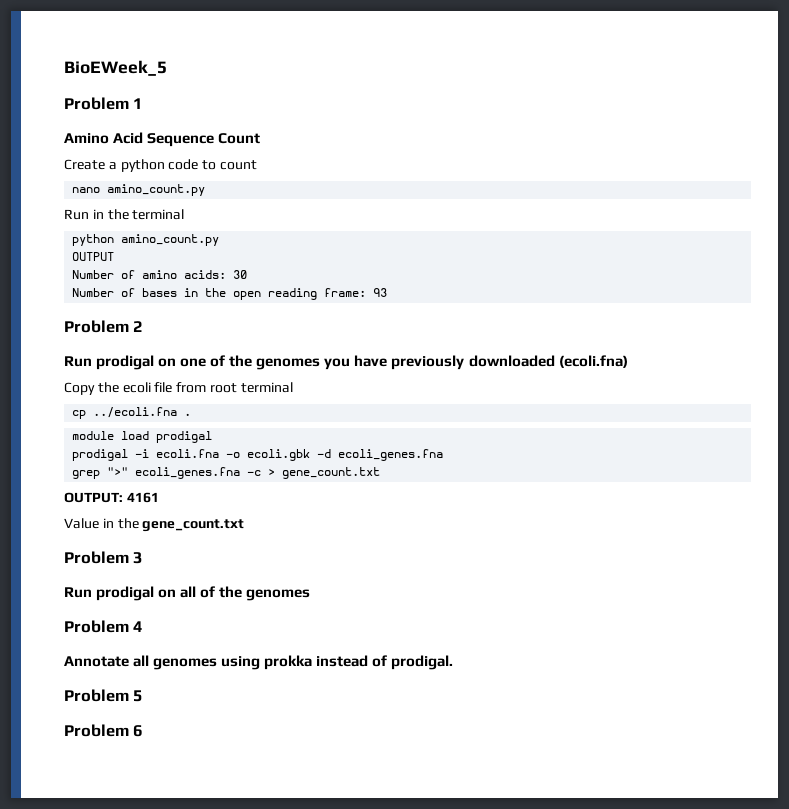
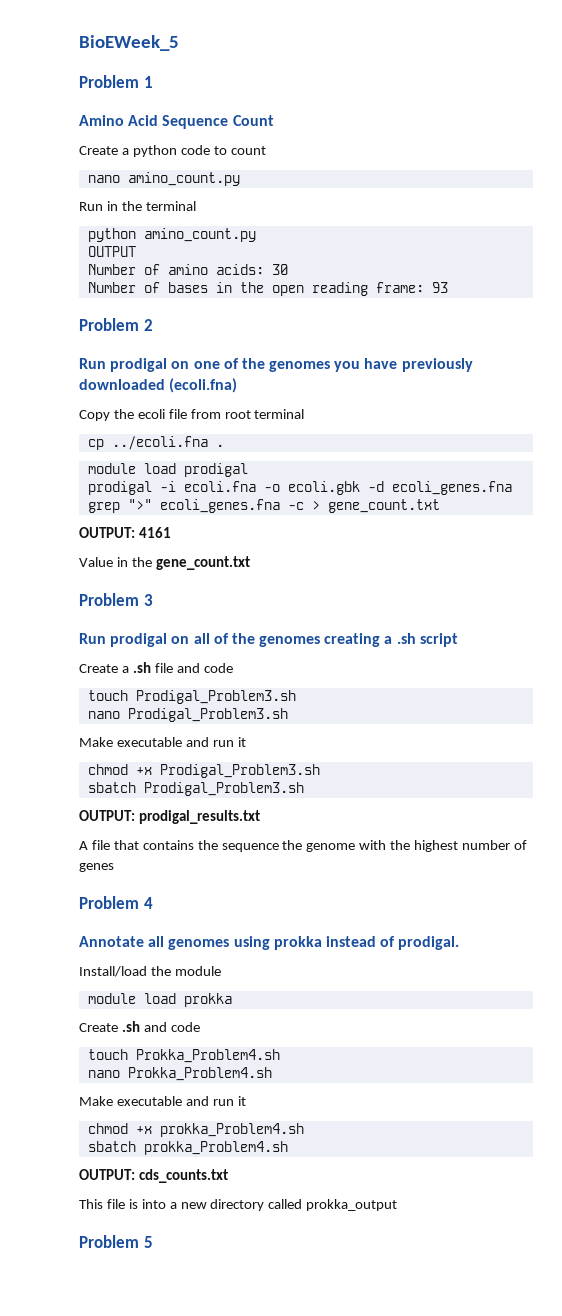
- Run prodigal on all of the genomes
+ Run prodigal on all of the genomes creating a .sh script
+ Create a .sh file and code
+ touch Prodigal_Problem3.sh
+ nano Prodigal_Problem3.sh
+ Make executable and run it
+ chmod +x Prodigal_Problem3.sh
+ sbatch Prodigal_Problem3.sh
+ OUTPUT: prodigal_results.txt
+ A file that contains the sequence the genome with the highest number of genes
+ Install/load the module
+ module load prokka
+ Create .sh and code
+ touch Prokka_Problem4.sh
+ nano Prokka_Problem4.sh
+ Make executable and run it
+ chmod +x prokka_Problem4.sh
+ sbatch prokka_Problem4.sh
+ OUTPUT: cds_counts.txt
+ This file is into a new directory called prokka_output
- Problem 6

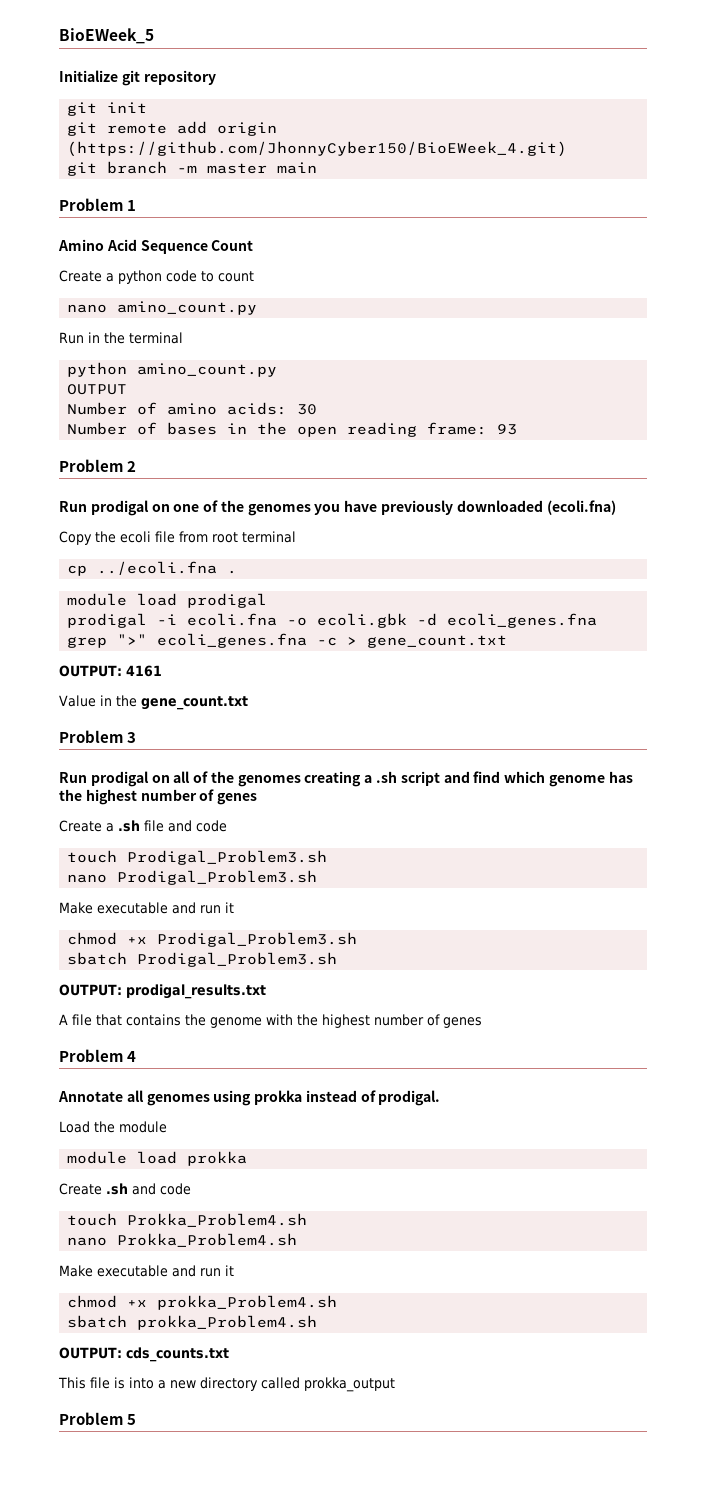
+ Initialize git repository
+ git init
+ git remote add origin (https://github.com/JhonnyCyber150/BioEWeek_4.git)
+ git branch -m master main
- Run prodigal on all of the genomes creating a .sh script
+ Run prodigal on all of the genomes creating a .sh script and find which genome has the highest number of genes
- A file that contains the sequence the genome with the highest number of genes
+ A file that contains the genome with the highest number of genes
- Install/load the module
+ Load the module

